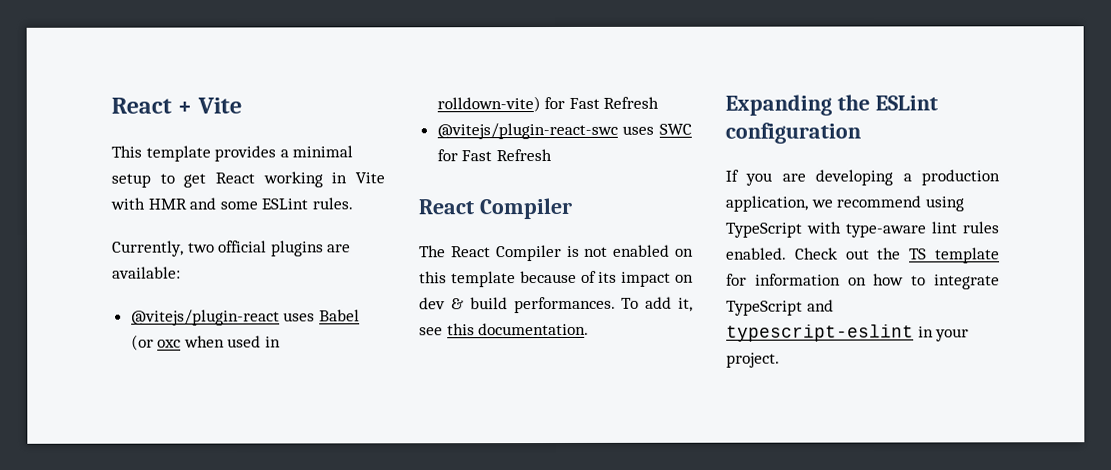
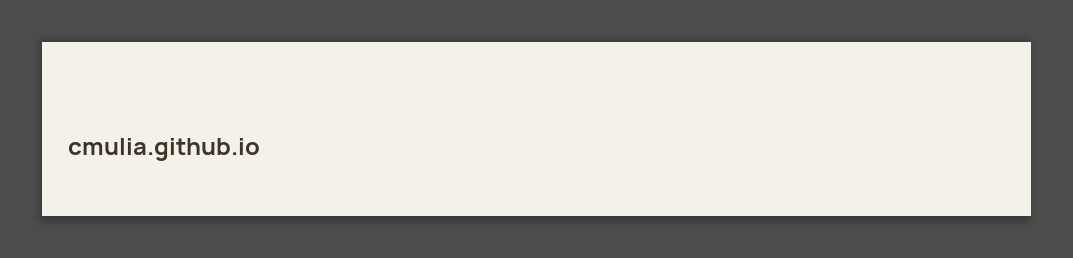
- React + Vite
- This template provides a minimal setup to get React working in Vite with HMR and some ESLint rules.
- Currently, two official plugins are available:
- @vitejs/plugin-react uses Babel (or oxc when used in rolldown-vite) for Fast Refresh
- @vitejs/plugin-react-swc uses SWC for Fast Refresh
- React Compiler
- The React Compiler is not enabled on this template because of its impact on dev & build performances. To add it, see this documentation.
- Expanding the ESLint configuration
- If you are developing a production application, we recommend using TypeScript with type-aware lint rules enabled. Check out the TS template for information on how to integrate TypeScript and typescript-eslint in your project.
+ cmulia.github.io

